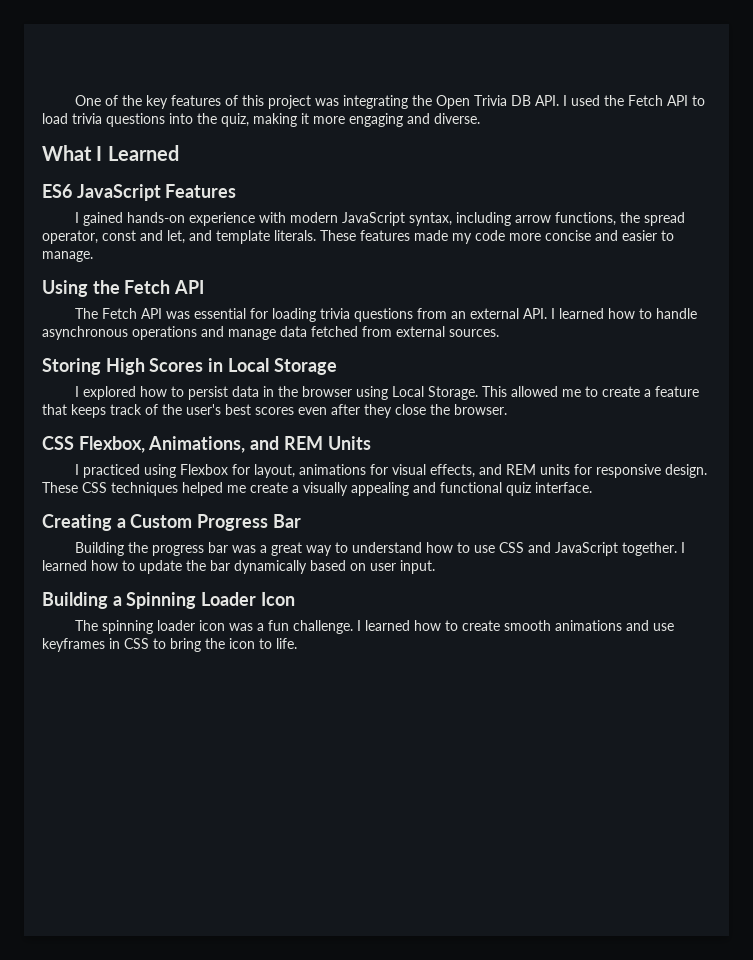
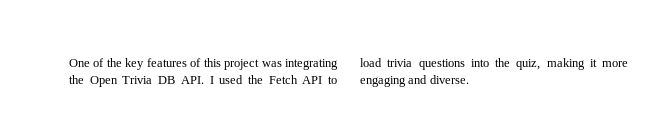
- What I Learned
- ES6 JavaScript Features
- I gained hands-on experience with modern JavaScript syntax, including arrow functions, the spread operator, const and let, and template literals. These features made my code more concise and easier to manage.
- Using the Fetch API
- The Fetch API was essential for loading trivia questions from an external API. I learned how to handle asynchronous operations and manage data fetched from external sources.
- Storing High Scores in Local Storage
- I explored how to persist data in the browser using Local Storage. This allowed me to create a feature that keeps track of the user's best scores even after they close the browser.
- CSS Flexbox, Animations, and REM Units
- I practiced using Flexbox for layout, animations for visual effects, and REM units for responsive design. These CSS techniques helped me create a visually appealing and functional quiz interface.
- Creating a Custom Progress Bar
- Building the progress bar was a great way to understand how to use CSS and JavaScript together. I learned how to update the bar dynamically based on user input.
- Building a Spinning Loader Icon
- The spinning loader icon was a fun challenge. I learned how to create smooth animations and use keyframes in CSS to bring the icon to life.

